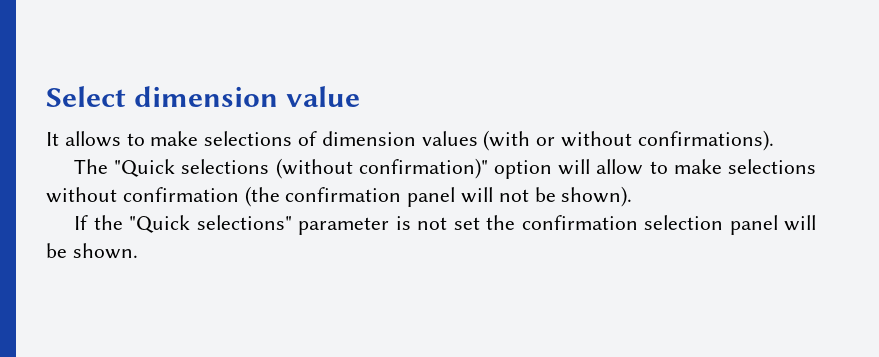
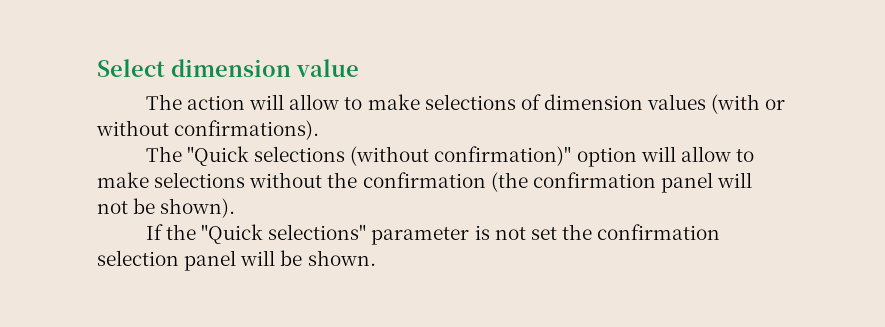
- It allows to make selections of dimension values (with or without confirmations).
+ The action will allow to make selections of dimension values (with or without confirmations).
- The "Quick selections (without confirmation)" option will allow to make selections without confirmation (the confirmation panel will not be shown).
+ The "Quick selections (without confirmation)" option will allow to make selections without the confirmation (the confirmation panel will not be shown).

